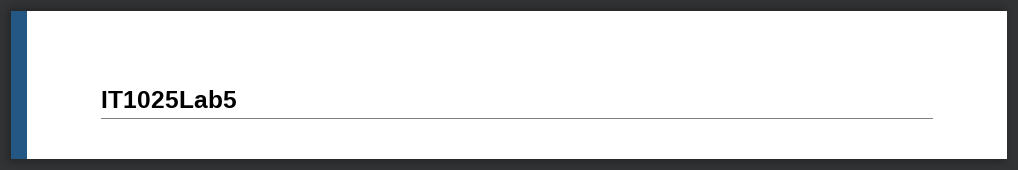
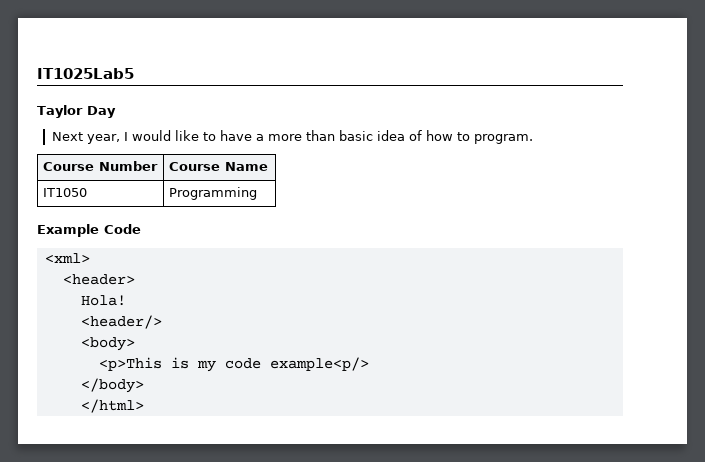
+ Taylor Day
+ Next year, I would like to have a more than basic idea of how to program.
+ Course Number | Course Name
+ IT1050 | Programming
+ Example Code
+ <xml>
+ <header>
+ Hola!
+ <header/>
+ <body>
+ <p>This is my code example<p/>
+ </body>
+ </html>

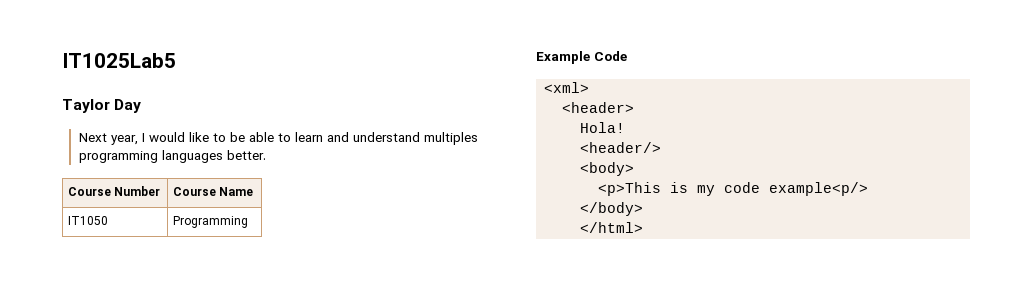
- Next year, I would like to have a more than basic idea of how to program.
+ Next year, I would like to be able to learn and understand multiples programming languages better.

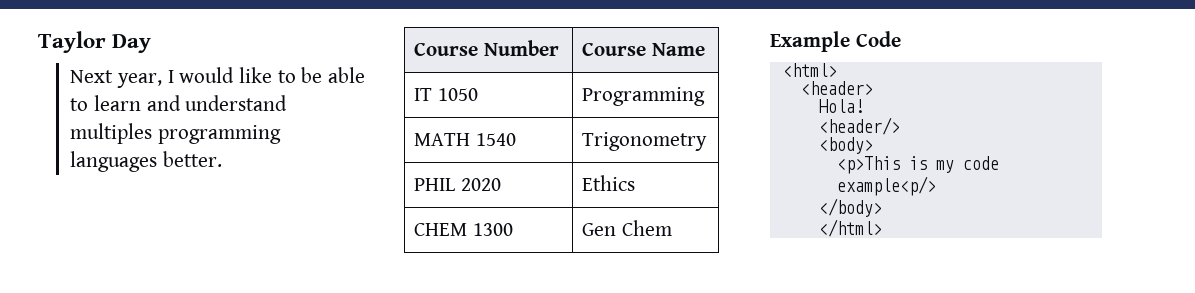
- IT1025Lab5
- IT1050 | Programming
+ IT 1050 | Programming
+ MATH 1540 | Trigonometry
+ PHIL 2020 | Ethics
+ CHEM 1300 | Gen Chem
- <xml>
+ <html>

